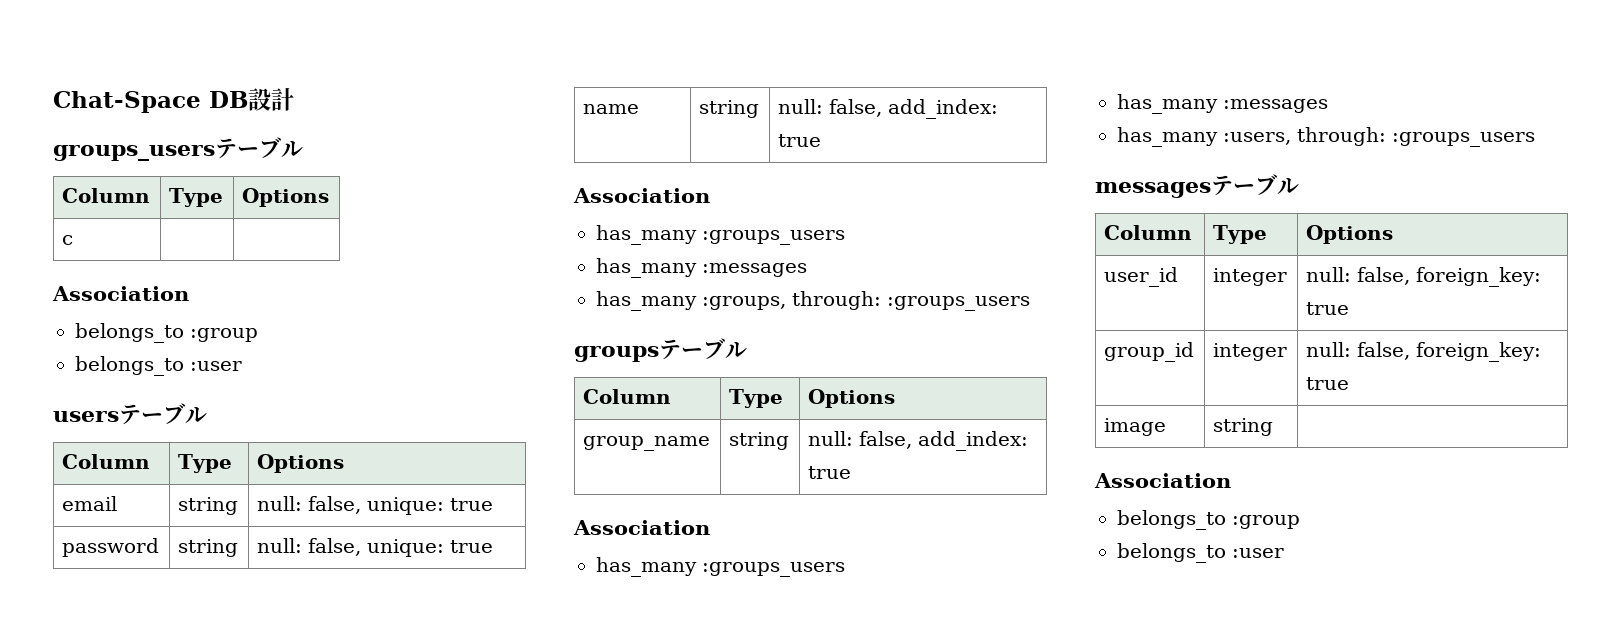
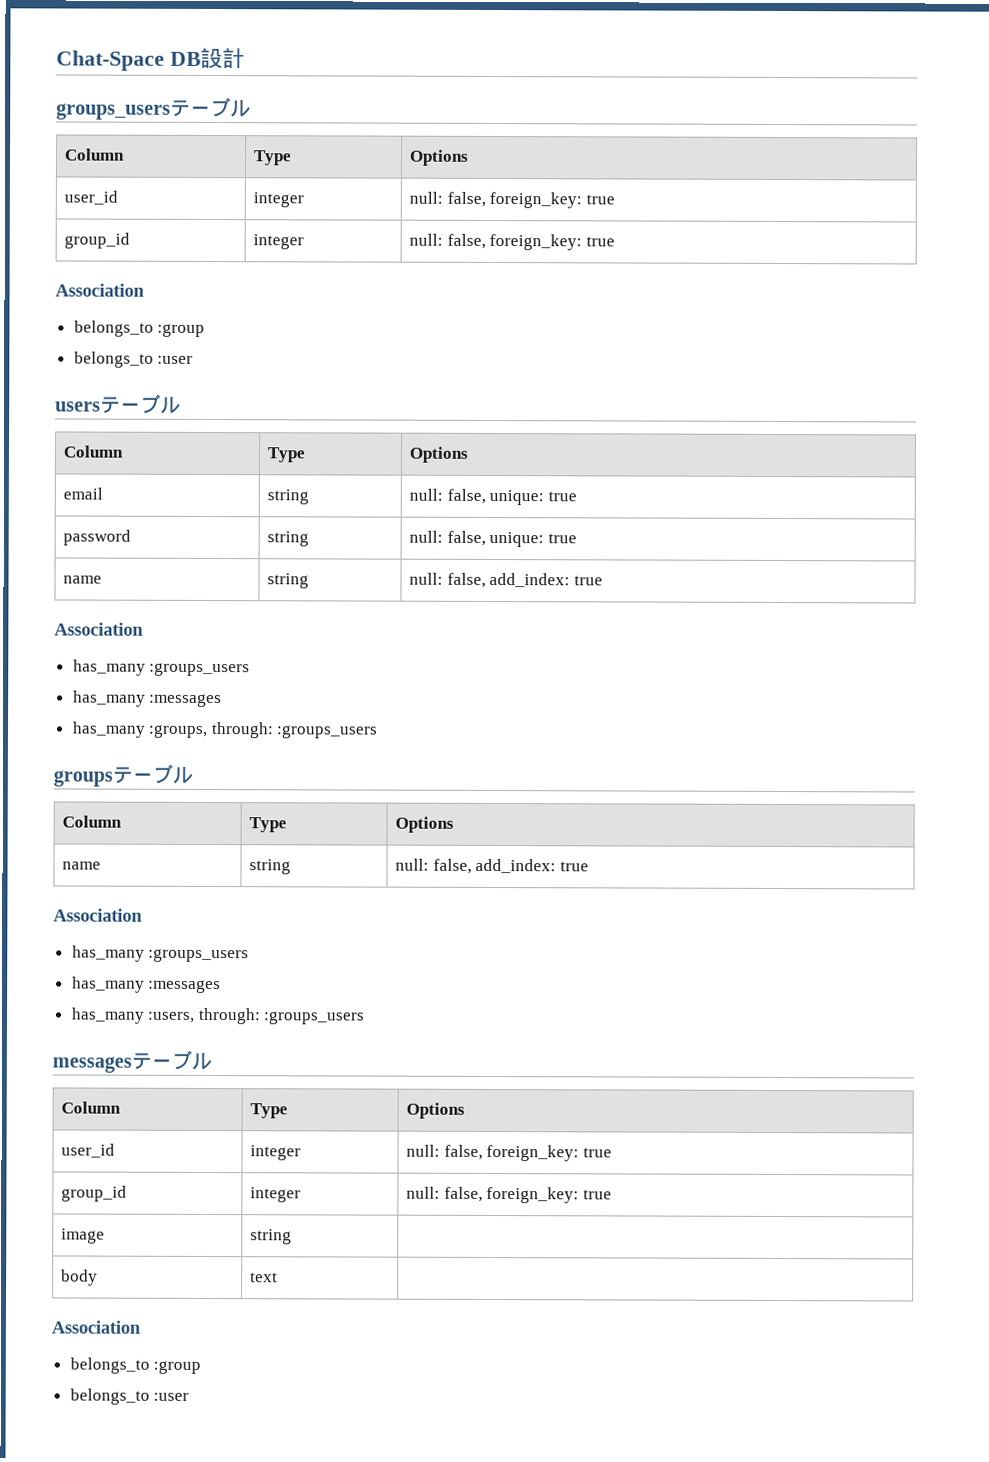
  groups_usersテーブル
  Column | Type | Options
- c | |
+ user_id | integer | null: false, foreign_key: true
+ group_id | integer | null: false, foreign_key: true
  groupsテーブル
  Column | Type | Options
- group_name | string | null: false, add_index: true
+ name | string | null: false, add_index: true
+ body | text |

